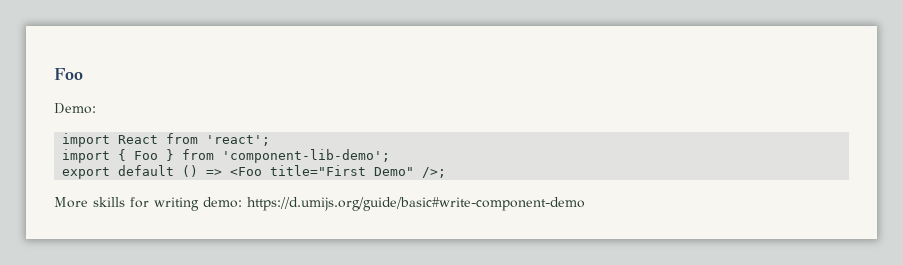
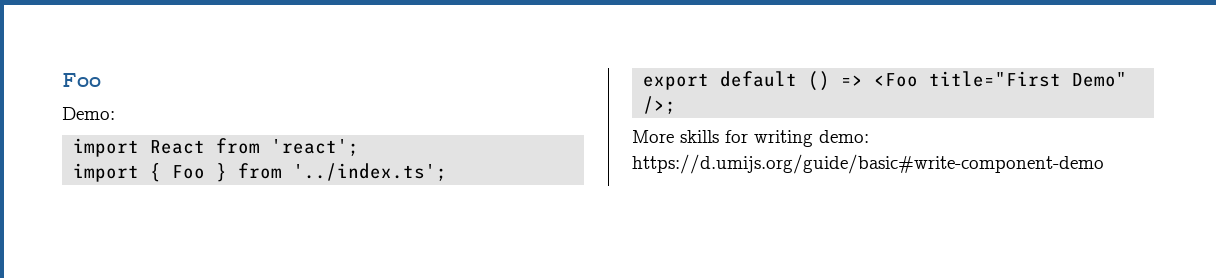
- import { Foo } from 'component-lib-demo';
+ import { Foo } from '../index.ts';

